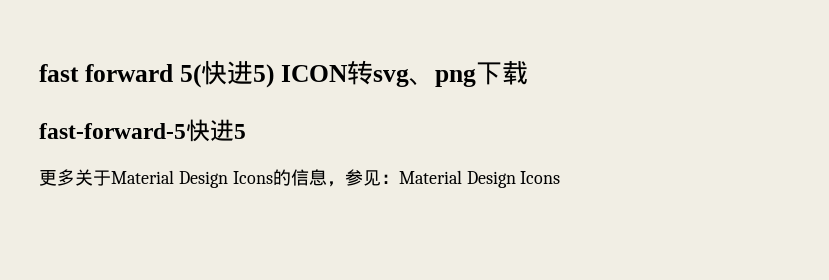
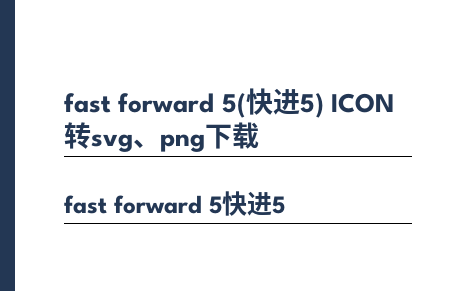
- fast-forward-5快进5
+ fast forward 5快进5
- 更多关于Material Design Icons的信息，参见：Material Design Icons

